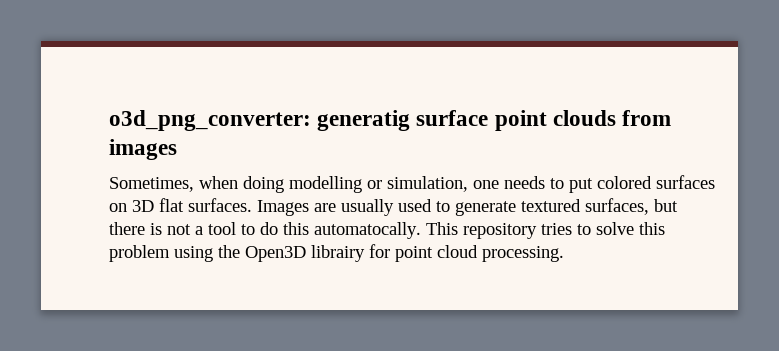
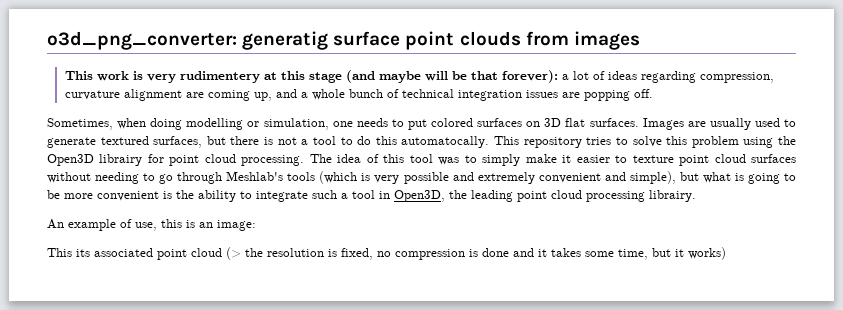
+ This work is very rudimentery at this stage (and maybe will be that forever): a lot of ideas regarding compression, curvature alignment are coming up, and a whole bunch of technical integration issues are popping off.
+ The idea of this tool was to simply make it easier to texture point cloud surfaces without needing to go through Meshlab's tools (which is very possible and extremely convenient and simple), but what is going to be more convenient is the ability to integrate such a tool in Open3D, the leading point cloud processing librairy.
+ An example of use, this is an image:
+ This its associated point cloud (> the resolution is fixed, no compression is done and it takes some time, but it works)

